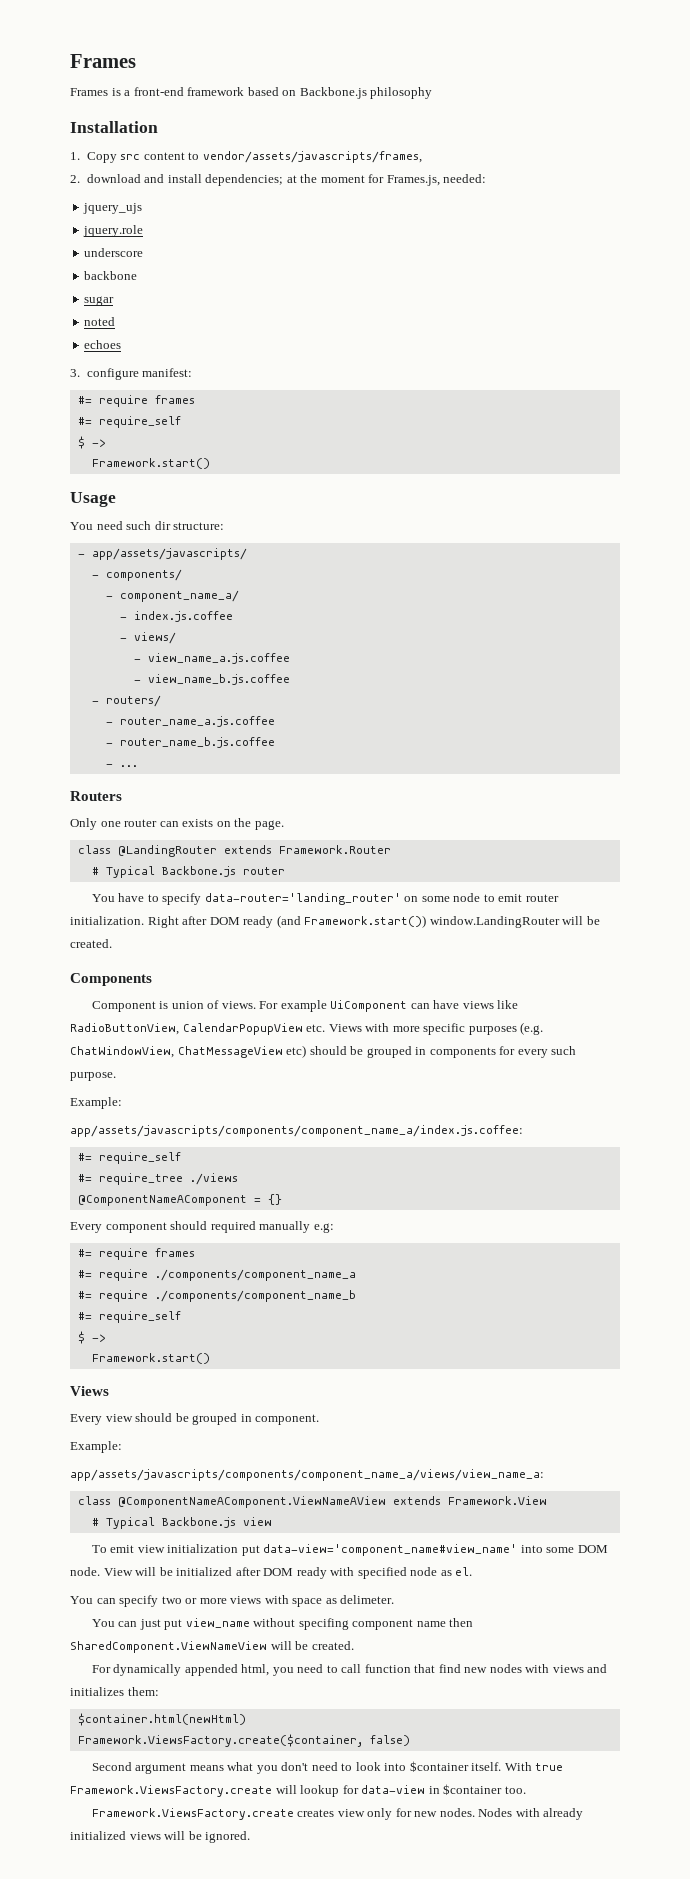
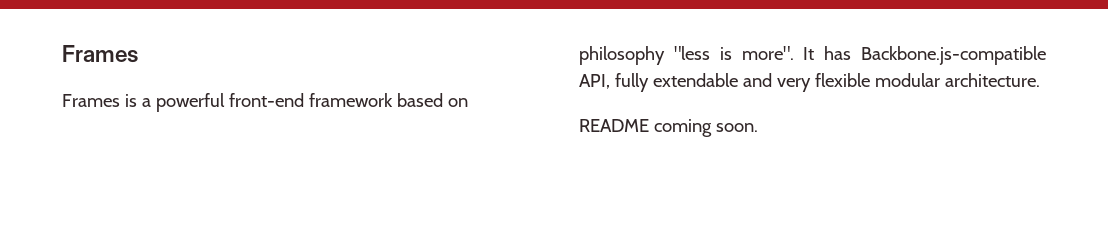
- Frames is a front-end framework based on Backbone.js philosophy
- Installation
- 1. Copy src content to vendor/assets/javascripts/frames,
- 2. download and install dependencies; at the moment for Frames.js, needed:
- jquery_ujs
- jquery.role
- underscore
- backbone
- sugar
- noted
- echoes
- 3. configure manifest:
- #= require frames
- #= require_self
- $ ->
- Framework.start()
- Usage
- You need such dir structure:
- - app/assets/javascripts/
- - components/
- - component_name_a/
- - index.js.coffee
- - views/
- - view_name_a.js.coffee
- - view_name_b.js.coffee
- - routers/
- - router_name_a.js.coffee
- - router_name_b.js.coffee
- - ...
- Routers
- Only one router can exists on the page.
- class @LandingRouter extends Framework.Router
- # Typical Backbone.js router
- You have to specify data-router='landing_router' on some node to emit router initialization. Right after DOM ready (and Framework.start()) window.LandingRouter will be created.
- Components
- Component is union of views. For example UiComponent can have views like RadioButtonView, CalendarPopupView etc. Views with more specific purposes (e.g. ChatWindowView, ChatMessageView etc) should be grouped in components for every such purpose.
- Example:
- app/assets/javascripts/components/component_name_a/index.js.coffee:
- #= require_self
- #= require_tree ./views
- @ComponentNameAComponent = {}
- Every component should required manually e.g:
- #= require frames
- #= require ./components/component_name_a
- #= require ./components/component_name_b
- #= require_self
- $ ->
- Framework.start()
- Views
- Every view should be grouped in component.
- Example:
- app/assets/javascripts/components/component_name_a/views/view_name_a:
- class @ComponentNameAComponent.ViewNameAView extends Framework.View
- # Typical Backbone.js view
- To emit view initialization put data-view='component_name#view_name' into some DOM node. View will be initialized after DOM ready with specified node as el.
- You can specify two or more views with space as delimeter.
- You can just put view_name without specifing component name then SharedComponent.ViewNameView will be created.
- For dynamically appended html, you need to call function that find new nodes with views and initializes them:
- $container.html(newHtml)
- Framework.ViewsFactory.create($container, false)
- Second argument means what you don't need to look into $container itself. With true Framework.ViewsFactory.create will lookup for data-view in $container too.
- Framework.ViewsFactory.create creates view only for new nodes. Nodes with already initialized views will be ignored.
+ Frames is a powerful front-end framework based on philosophy "less is more". It has Backbone.js-compatible API, fully extendable and very flexible modular architecture.
+ README coming soon.

